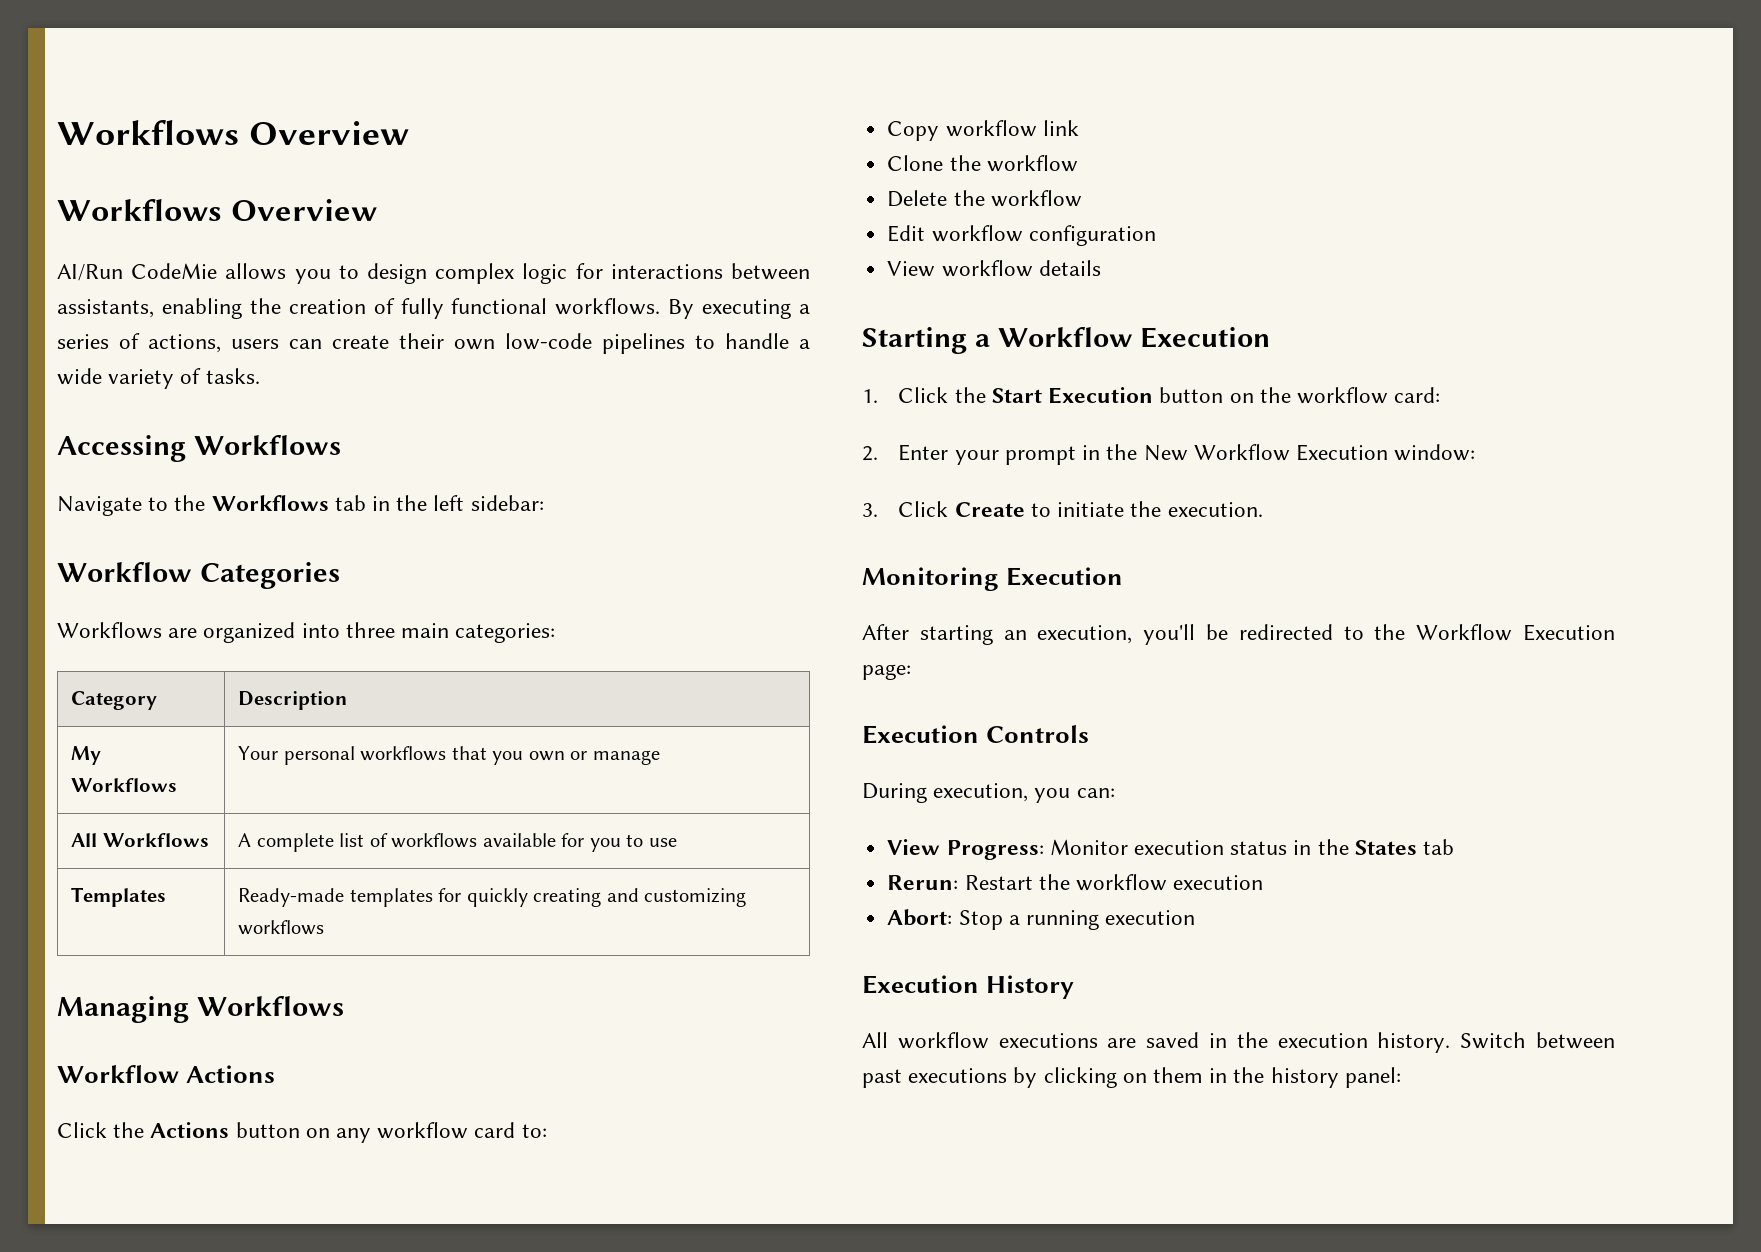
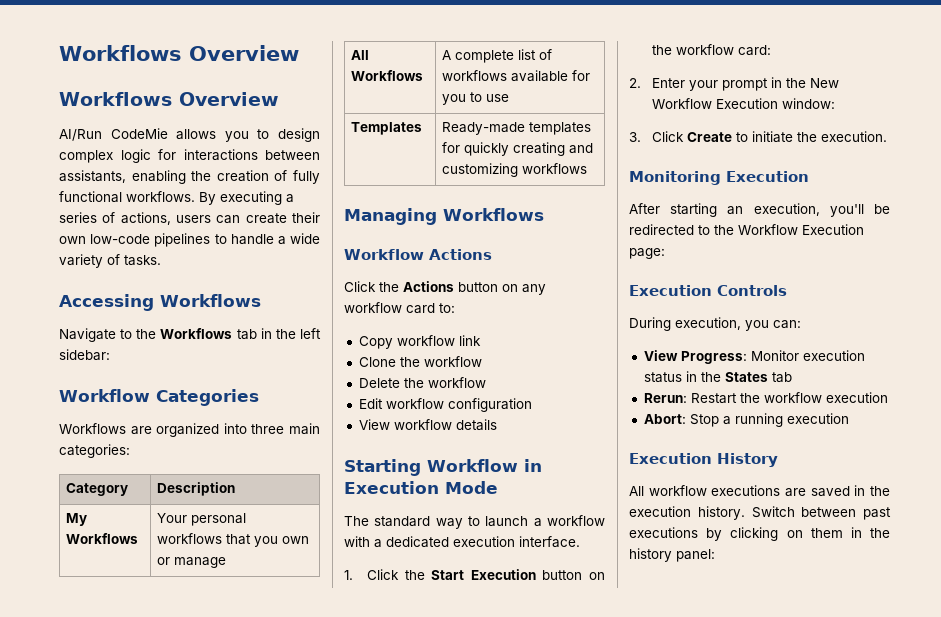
- Starting a Workflow Execution
+ Starting Workflow in Execution Mode
+ The standard way to launch a workflow with a dedicated execution interface.

